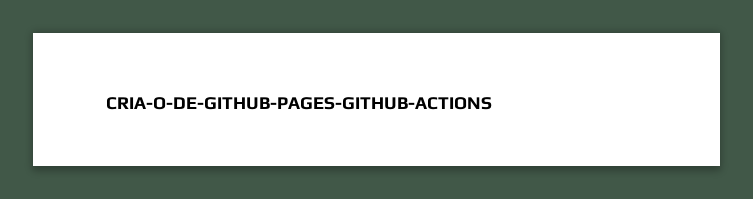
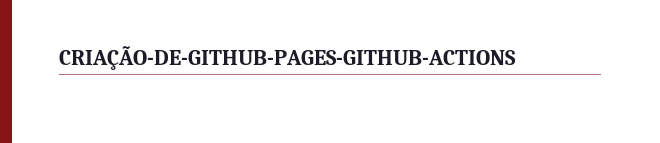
- CRIA-O-DE-GITHUB-PAGES-GITHUB-ACTIONS
+ CRIAÇÃO-DE-GITHUB-PAGES-GITHUB-ACTIONS

